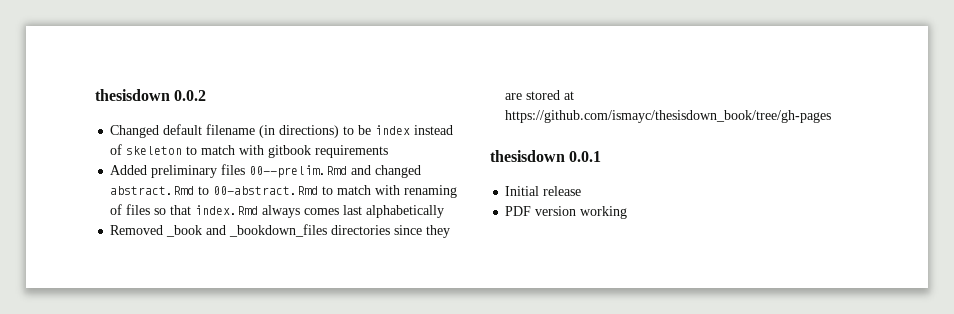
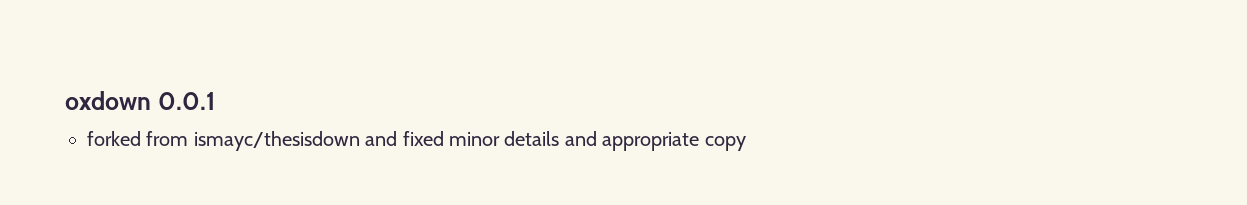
- thesisdown 0.0.2
- Changed default filename (in directions) to be index instead of skeleton to match with gitbook requirements
- Added preliminary files 00--prelim.Rmd and changed abstract.Rmd to 00-abstract.Rmd to match with renaming of files so that index.Rmd always comes last alphabetically
- Removed _book and _bookdown_files directories since they are stored at https://github.com/ismayc/thesisdown_book/tree/gh-pages
- thesisdown 0.0.1
- Initial release
- PDF version working
+ oxdown 0.0.1
+ forked from ismayc/thesisdown and fixed minor details and appropriate copy

